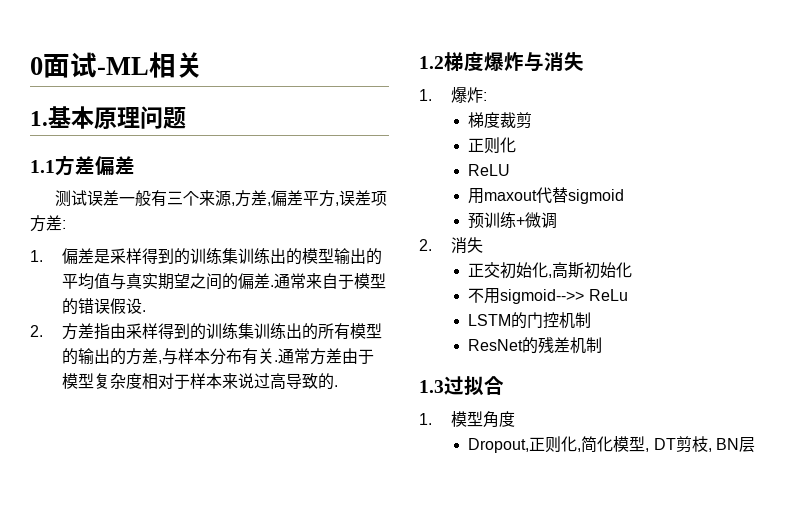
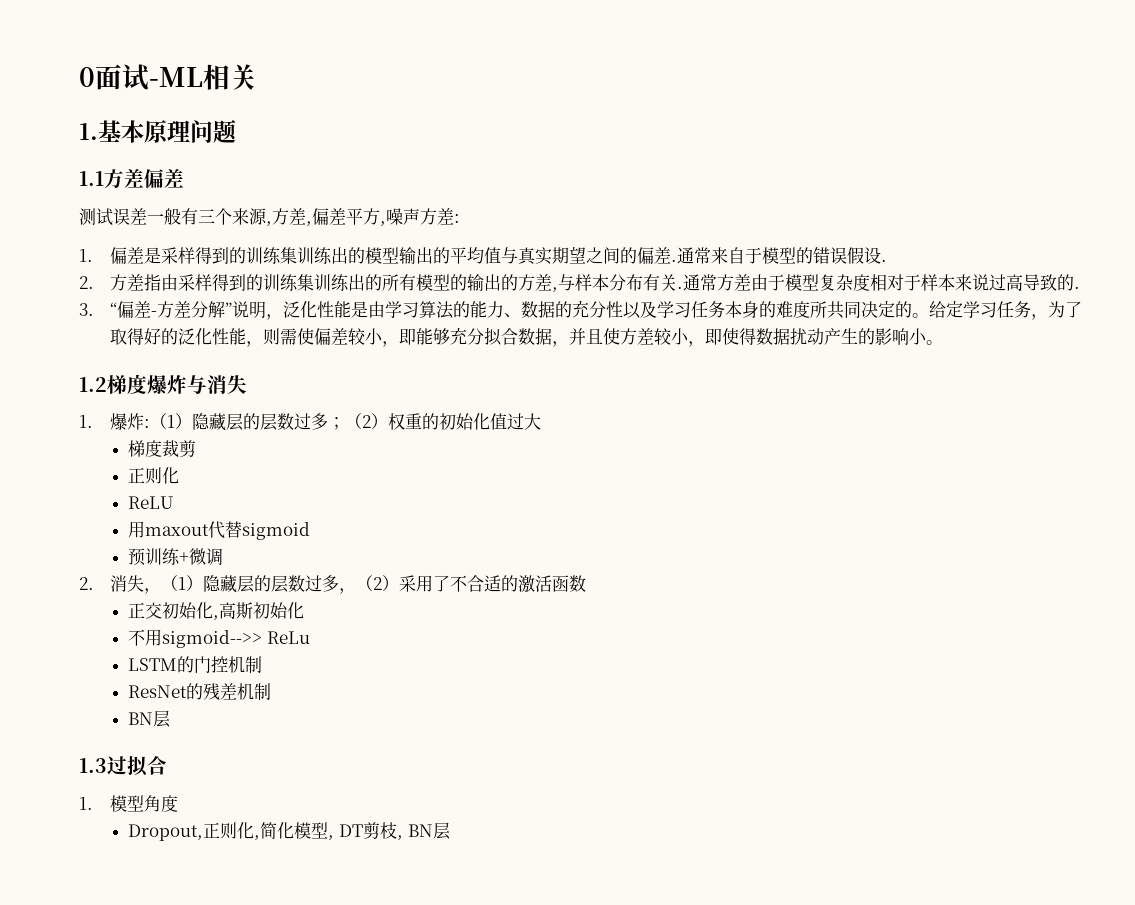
- 测试误差一般有三个来源,方差,偏差平方,误差项方差:
+ 测试误差一般有三个来源,方差,偏差平方,噪声方差:
+ 3. “偏差-方差分解”说明，泛化性能是由学习算法的能力、数据的充分性以及学习任务本身的难度所共同决定的。给定学习任务，为了取得好的泛化性能，则需使偏差较小，即能够充分拟合数据，并且使方差较小，即使得数据扰动产生的影响小。
- 1.爆炸:
+ 1.爆炸:（1）隐藏层的层数过多；（2）权重的初始化值过大
- 2.消失
+ 2.消失，（1）隐藏层的层数过多，（2）采用了不合适的激活函数
  ResNet的残差机制
+ BN层

